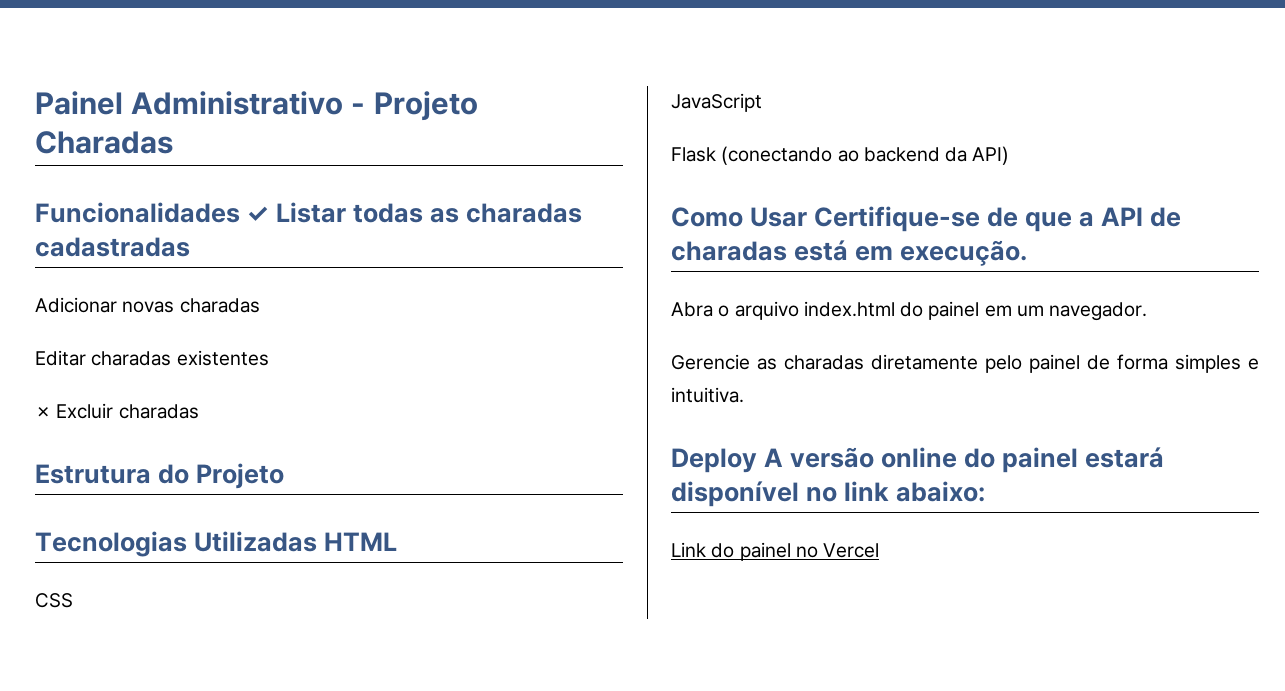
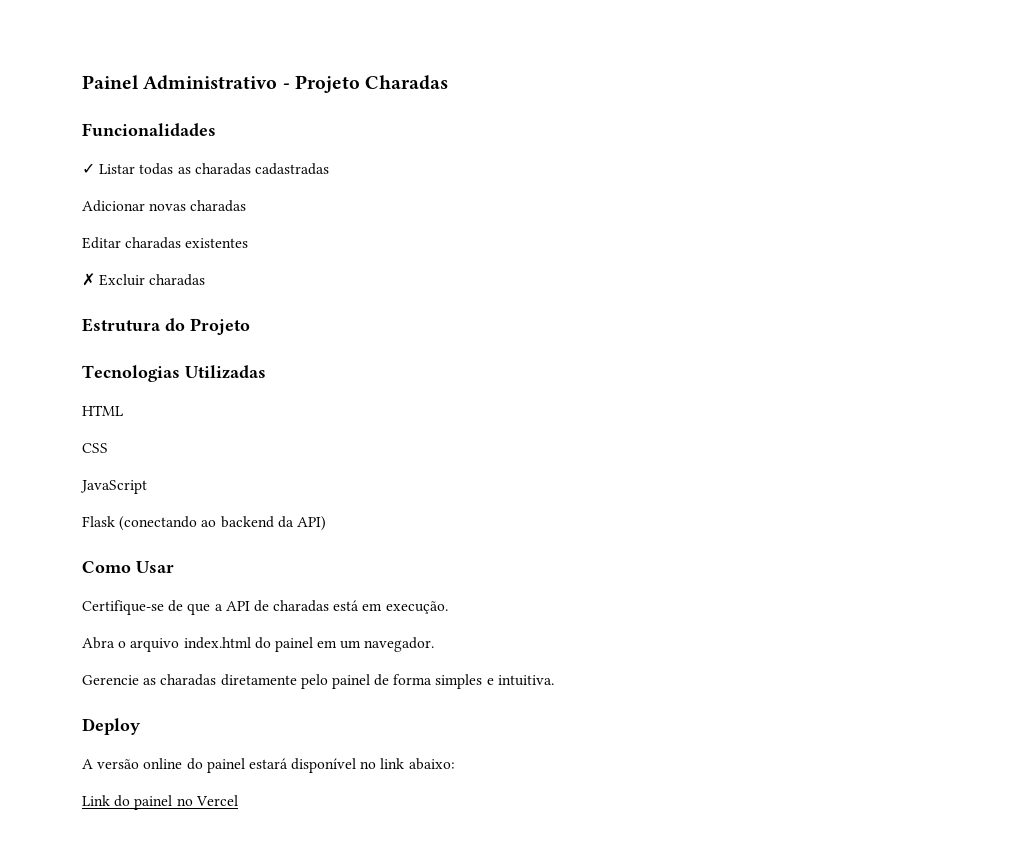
- Funcionalidades ✓ Listar todas as charadas cadastradas
+ Funcionalidades
+ ✓ Listar todas as charadas cadastradas
- Tecnologias Utilizadas HTML
+ Tecnologias Utilizadas
+ HTML
- Como Usar Certifique-se de que a API de charadas está em execução.
+ Como Usar
+ Certifique-se de que a API de charadas está em execução.
- Deploy A versão online do painel estará disponível no link abaixo:
+ Deploy
+ A versão online do painel estará disponível no link abaixo:

